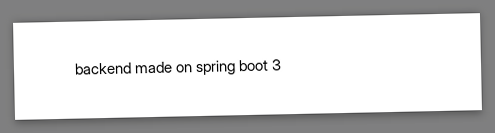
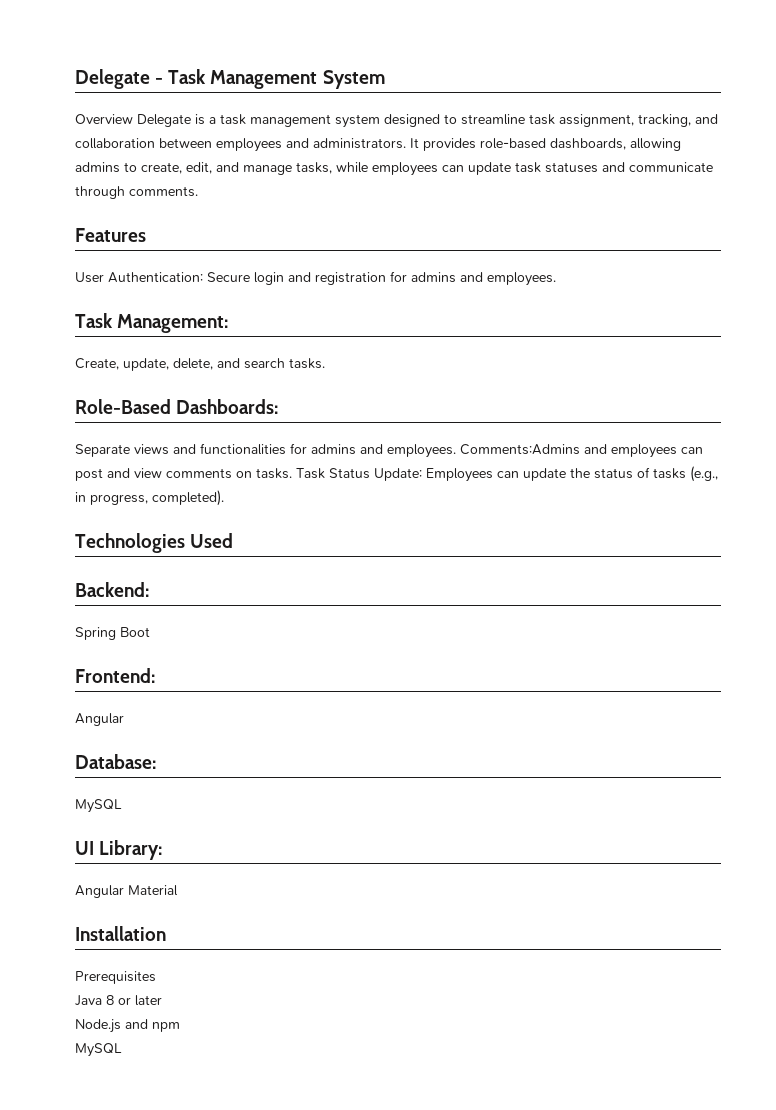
- backend made on spring boot 3
+ Delegate - Task Management System
+ Overview Delegate is a task management system designed to streamline task assignment, tracking, and collaboration between employees and administrators. It provides role-based dashboards, allowing admins to create, edit, and manage tasks, while employees can update task statuses and communicate through comments.
+ Features
+ User Authentication: Secure login and registration for admins and employees.
+ Task Management:
+ Create, update, delete, and search tasks.
+ Role-Based Dashboards:
+ Separate views and functionalities for admins and employees. Comments:Admins and employees can post and view comments on tasks. Task Status Update: Employees can update the status of tasks (e.g., in progress, completed).
+ Technologies Used
+ Backend:
+ Spring Boot
+ Frontend:
+ Angular
+ Database:
+ MySQL
+ UI Library:
+ Angular Material
+ Installation
+ Prerequisites
+ Java 8 or later
+ Node.js and npm
+ MySQL

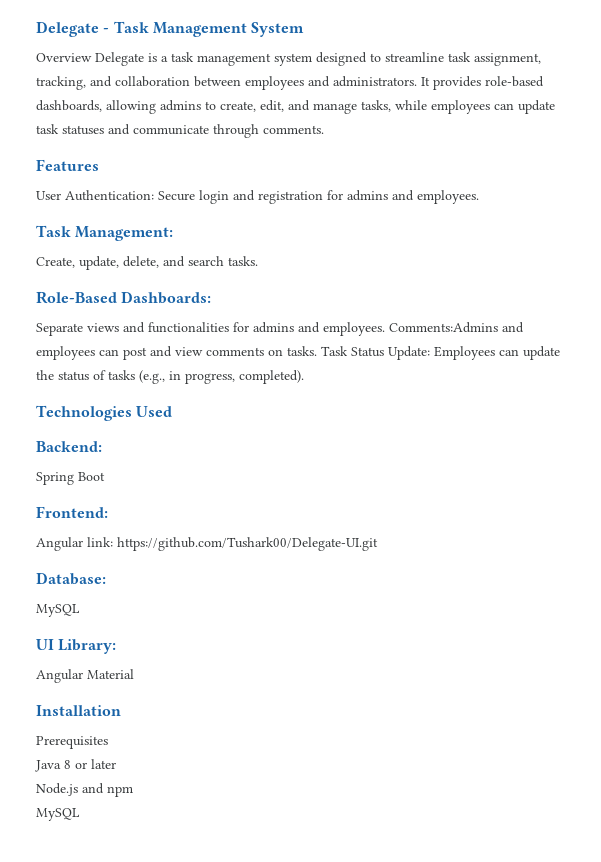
  Frontend:
- Angular
+ Angular link: https://github.com/Tushark00/Delegate-UI.git

